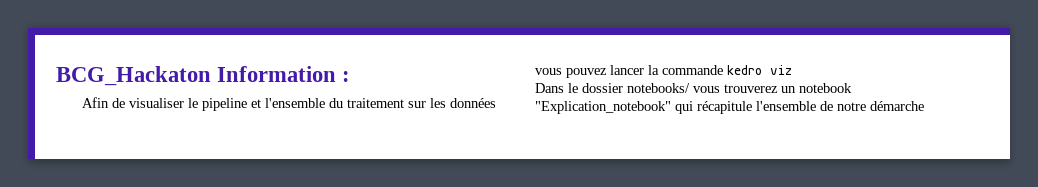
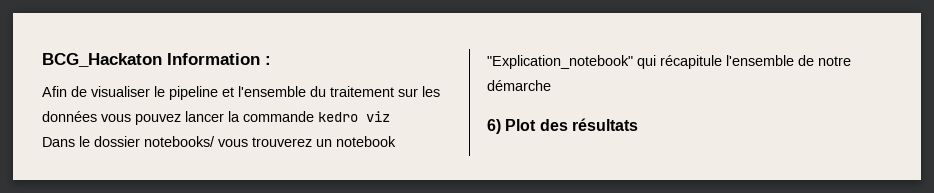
+ 6) Plot des résultats

